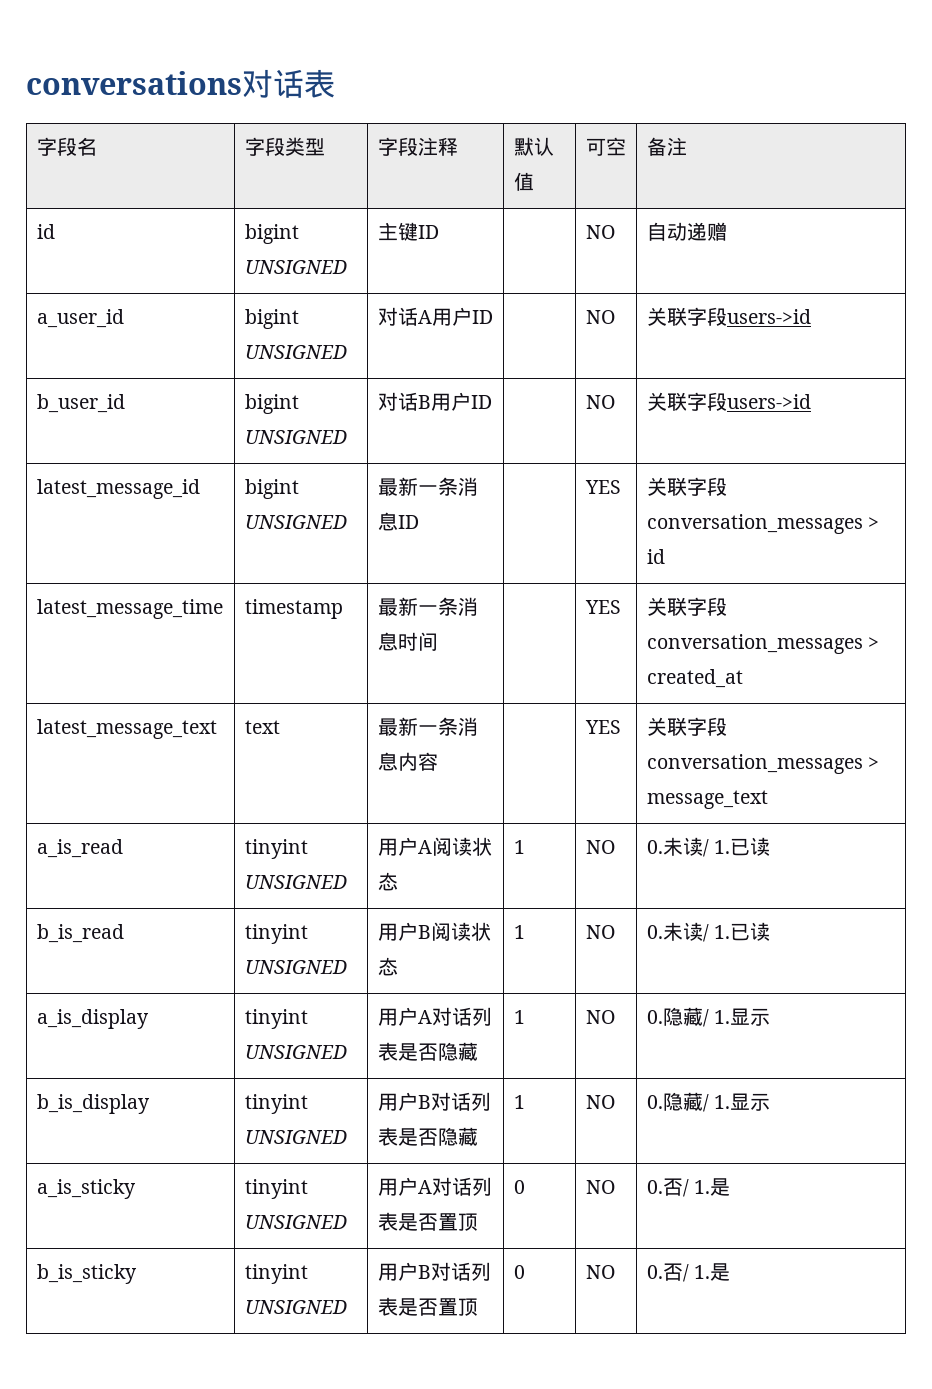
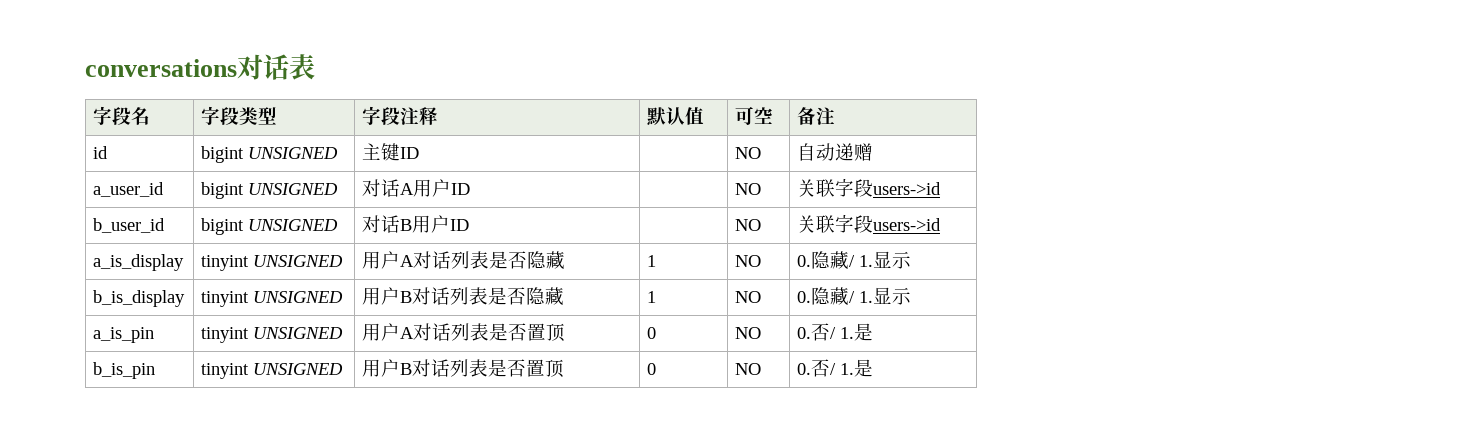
- latest_message_id | bigint UNSIGNED | 最新一条消息ID | | YES | 关联字段conversation_messages > id
- latest_message_time | timestamp | 最新一条消息时间 | | YES | 关联字段conversation_messages > created_at
- latest_message_text | text | 最新一条消息内容 | | YES | 关联字段conversation_messages > message_text
- a_is_read | tinyint UNSIGNED | 用户A阅读状态 | 1 | NO | 0.未读/ 1.已读
- b_is_read | tinyint UNSIGNED | 用户B阅读状态 | 1 | NO | 0.未读/ 1.已读
- a_is_sticky | tinyint UNSIGNED | 用户A对话列表是否置顶 | 0 | NO | 0.否/ 1.是
+ a_is_pin | tinyint UNSIGNED | 用户A对话列表是否置顶 | 0 | NO | 0.否/ 1.是
- b_is_sticky | tinyint UNSIGNED | 用户B对话列表是否置顶 | 0 | NO | 0.否/ 1.是
+ b_is_pin | tinyint UNSIGNED | 用户B对话列表是否置顶 | 0 | NO | 0.否/ 1.是

